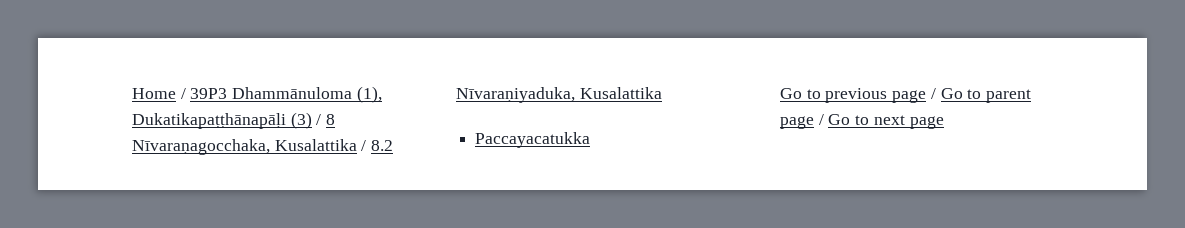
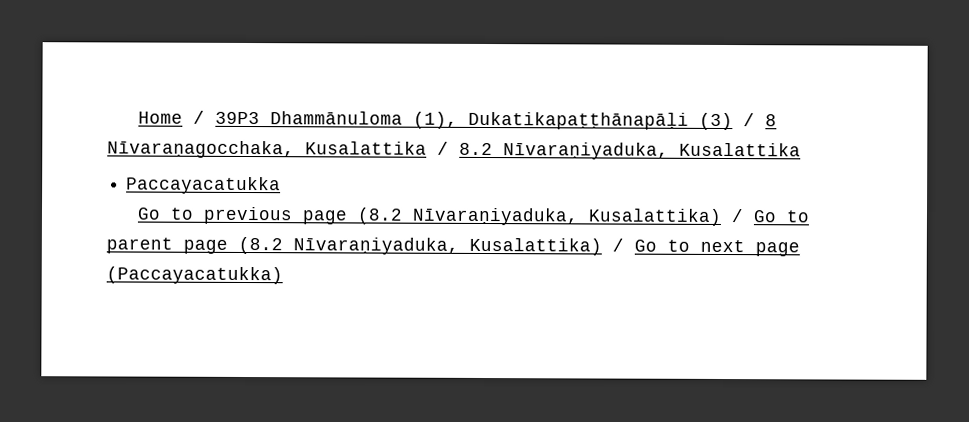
- Go to previous page / Go to parent page / Go to next page
+ Go to previous page (8.2 Nīvaraṇiyaduka, Kusalattika) / Go to parent page (8.2 Nīvaraṇiyaduka, Kusalattika) / Go to next page (Paccayacatukka)

